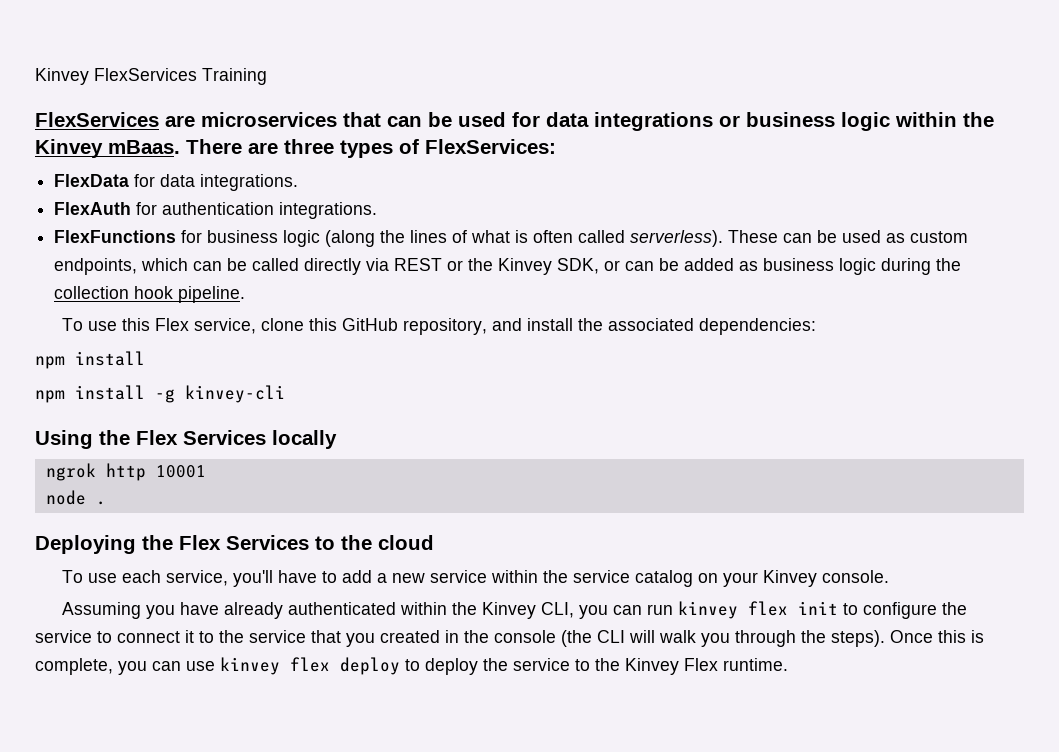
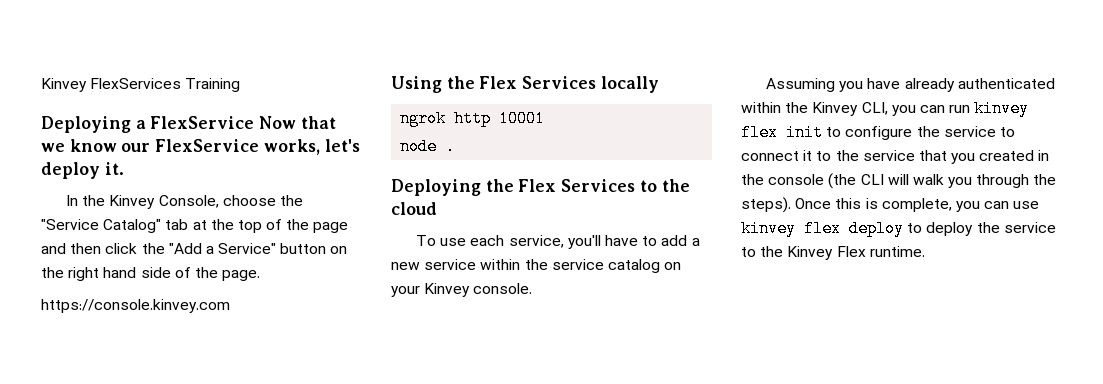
- FlexServices are microservices that can be used for data integrations or business logic within the Kinvey mBaas. There are three types of FlexServices:
- FlexData for data integrations.
- FlexAuth for authentication integrations.
- FlexFunctions for business logic (along the lines of what is often called serverless). These can be used as custom endpoints, which can be called directly via REST or the Kinvey SDK, or can be added as business logic during the collection hook pipeline.
- To use this Flex service, clone this GitHub repository, and install the associated dependencies:
- npm install
- npm install -g kinvey-cli
+ Deploying a FlexService Now that we know our FlexService works, let's deploy it.
+ In the Kinvey Console, choose the "Service Catalog" tab at the top of the page and then click the "Add a Service" button on the right hand side of the page.
+ https://console.kinvey.com

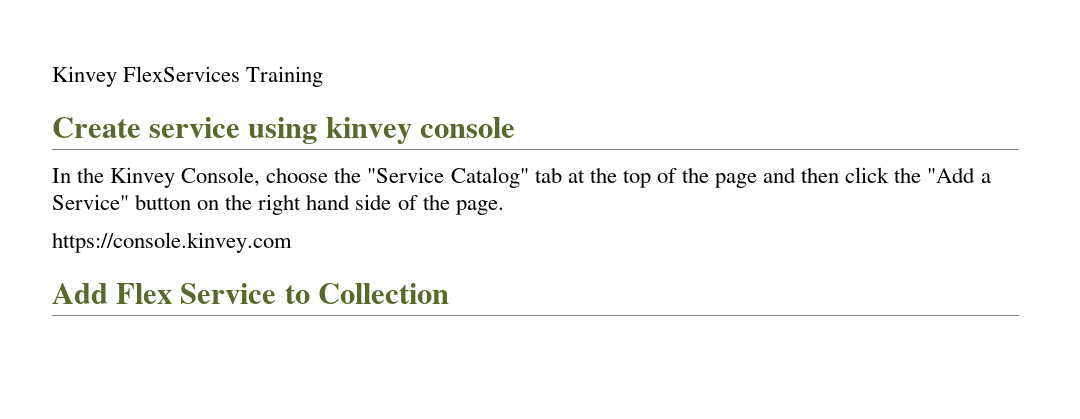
- Deploying a FlexService Now that we know our FlexService works, let's deploy it.
+ Create service using kinvey console
- Using the Flex Services locally
- ngrok http 10001
- node .
- Deploying the Flex Services to the cloud
- To use each service, you'll have to add a new service within the service catalog on your Kinvey console.
- Assuming you have already authenticated within the Kinvey CLI, you can run kinvey flex init to configure the service to connect it to the service that you created in the console (the CLI will walk you through the steps). Once this is complete, you can use kinvey flex deploy to deploy the service to the Kinvey Flex runtime.
+ Add Flex Service to Collection

